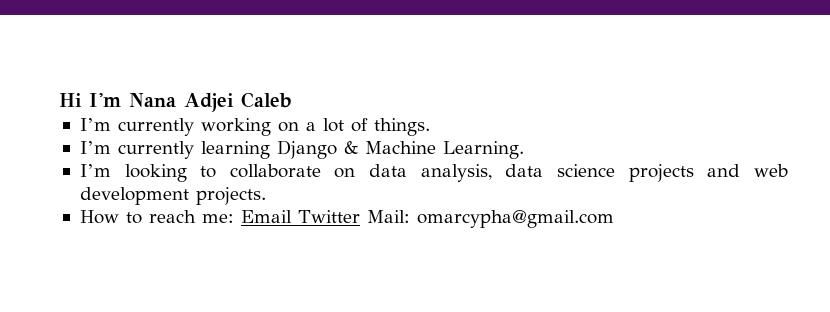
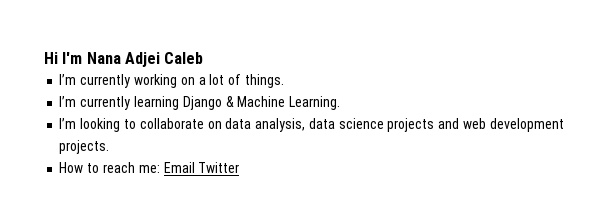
- How to reach me: Email Twitter Mail: omarcypha@gmail.com
+ How to reach me: Email Twitter

